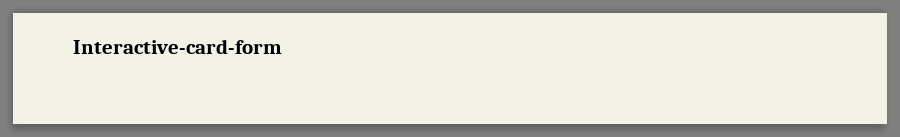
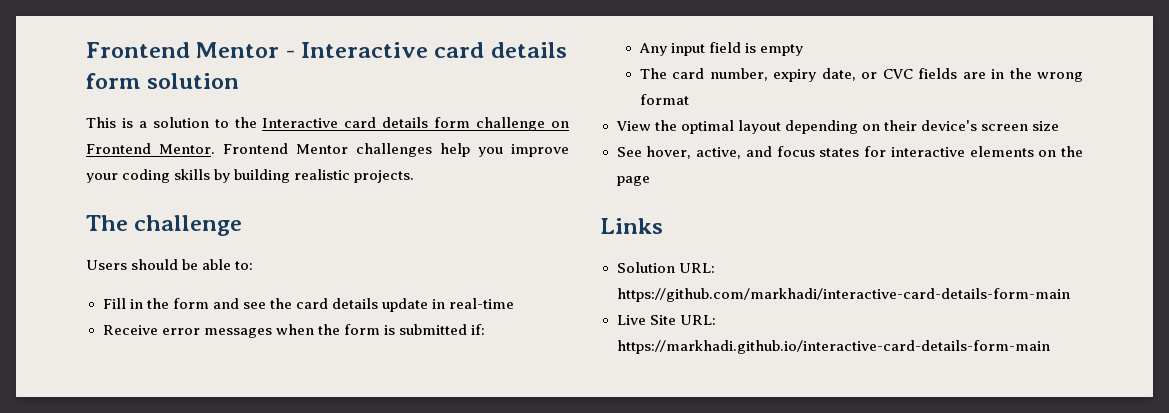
- Interactive-card-form
+ Frontend Mentor - Interactive card details form solution
+ This is a solution to the Interactive card details form challenge on Frontend Mentor. Frontend Mentor challenges help you improve your coding skills by building realistic projects.
+ The challenge
+ Users should be able to:
+ Fill in the form and see the card details update in real-time
+ Receive error messages when the form is submitted if:
+ Any input field is empty
+ The card number, expiry date, or CVC fields are in the wrong format
+ View the optimal layout depending on their device's screen size
+ See hover, active, and focus states for interactive elements on the page
+ Links
+ Solution URL: https://github.com/markhadi/interactive-card-details-form-main
+ Live Site URL: https://markhadi.github.io/interactive-card-details-form-main

